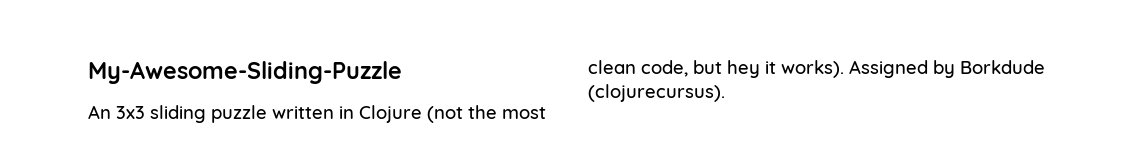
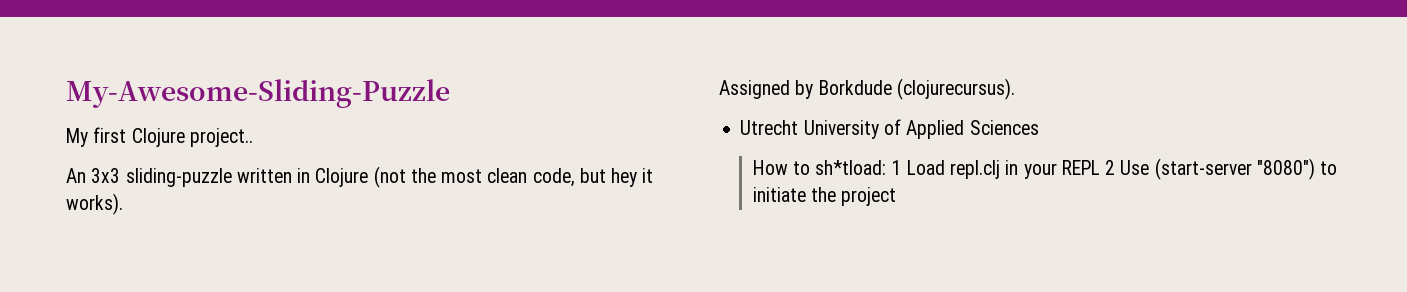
+ My first Clojure project..
- An 3x3 sliding puzzle written in Clojure (not the most clean code, but hey it works). Assigned by Borkdude (clojurecursus).
+ An 3x3 sliding-puzzle written in Clojure (not the most clean code, but hey it works).
+ Assigned by Borkdude (clojurecursus).
+ Utrecht University of Applied Sciences
+ How to sh*tload: 1 Load repl.clj in your REPL 2 Use (start-server "8080") to initiate the project

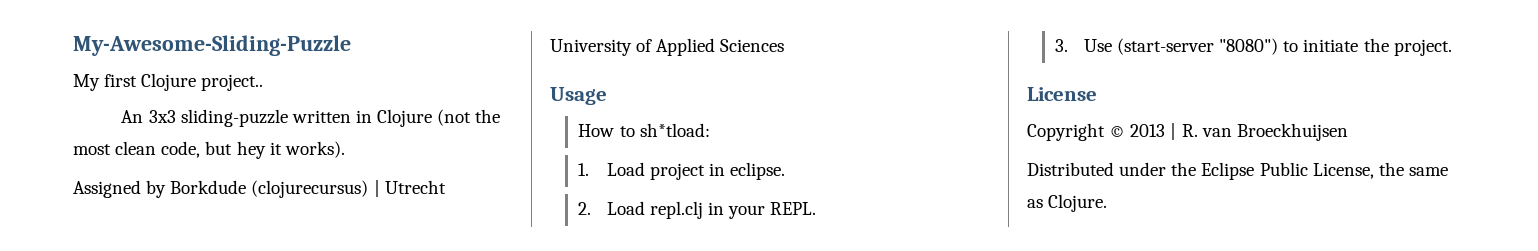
- Assigned by Borkdude (clojurecursus).
- Utrecht University of Applied Sciences
+ Assigned by Borkdude (clojurecursus) | Utrecht University of Applied Sciences
+ Usage
- How to sh*tload: 1 Load repl.clj in your REPL 2 Use (start-server "8080") to initiate the project
+ How to sh*tload:
+ 1. Load project in eclipse.
+ 2. Load repl.clj in your REPL.
+ 3. Use (start-server "8080") to initiate the project.
+ License
+ Copyright © 2013 | R. van Broeckhuijsen
+ Distributed under the Eclipse Public License, the same as Clojure.

